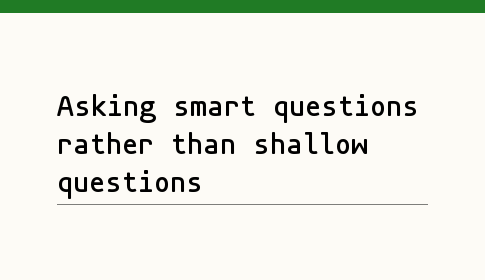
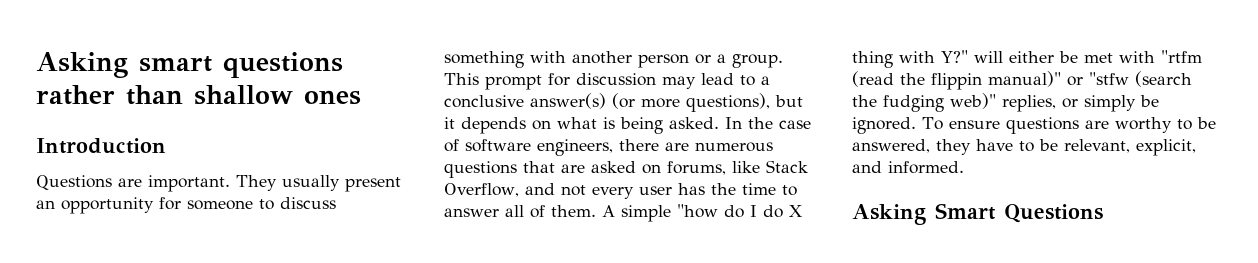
- Asking smart questions rather than shallow questions
+ Asking smart questions rather than shallow ones
+ Introduction
+ Questions are important. They usually present an opportunity for someone to discuss something with another person or a group. This prompt for discussion may lead to a conclusive answer(s) (or more questions), but it depends on what is being asked. In the case of software engineers, there are numerous questions that are asked on forums, like Stack Overflow, and not every user has the time to answer all of them. A simple "how do I do X thing with Y?" will either be met with "rtfm (read the flippin manual)" or "stfw (search the fudging web)" replies, or simply be ignored. To ensure questions are worthy to be answered, they have to be relevant, explicit, and informed.
+ Asking Smart Questions

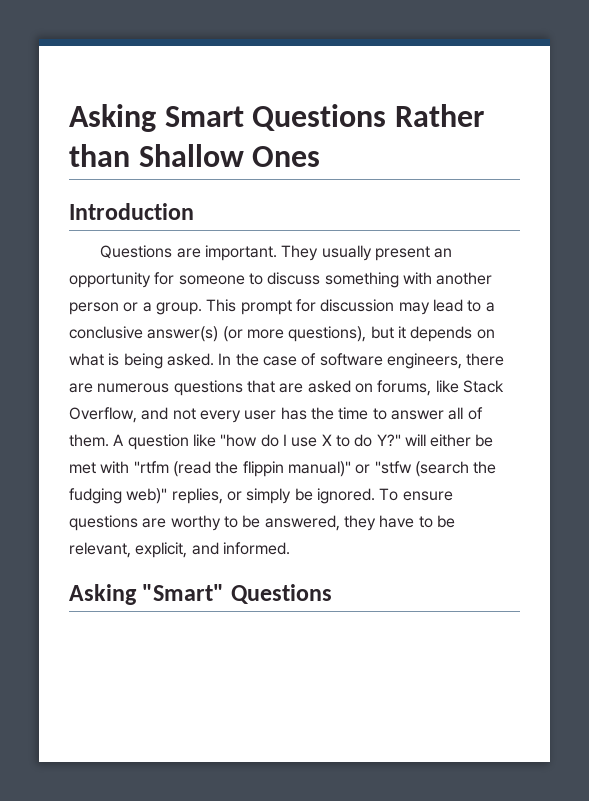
- Asking smart questions rather than shallow ones
+ Asking Smart Questions Rather than Shallow Ones
- A simple "how do I do X thing with Y?" will either be met with "rtfm (read the flippin manual)" or "stfw (search the fudging web)" replies, or simply be ignored.
+ A question like "how do I use X to do Y?" will either be met with "rtfm (read the flippin manual)" or "stfw (search the fudging web)" replies, or simply be ignored.
- Asking Smart Questions
+ Asking "Smart" Questions

